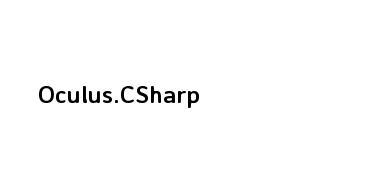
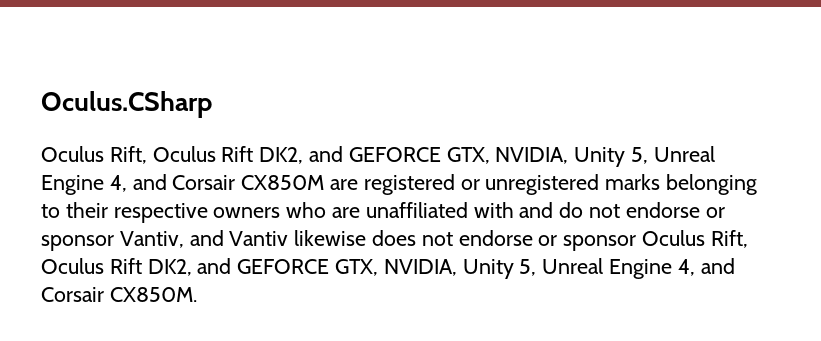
+ Oculus Rift, Oculus Rift DK2, and GEFORCE GTX, NVIDIA, Unity 5, Unreal Engine 4, and Corsair CX850M are registered or unregistered marks belonging to their respective owners who are unaffiliated with and do not endorse or sponsor Vantiv, and Vantiv likewise does not endorse or sponsor Oculus Rift, Oculus Rift DK2, and GEFORCE GTX, NVIDIA, Unity 5, Unreal Engine 4, and Corsair CX850M.

